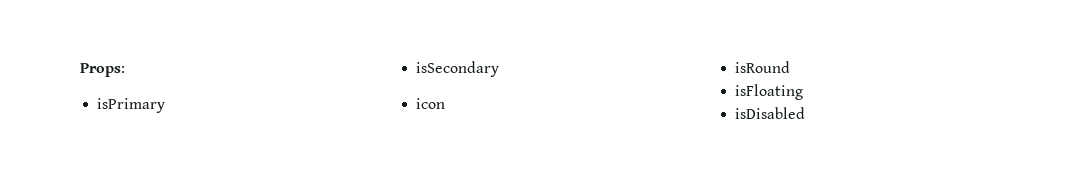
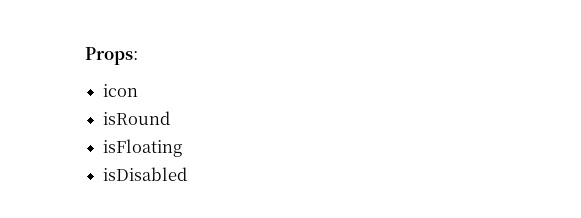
- isPrimary
- isSecondary

